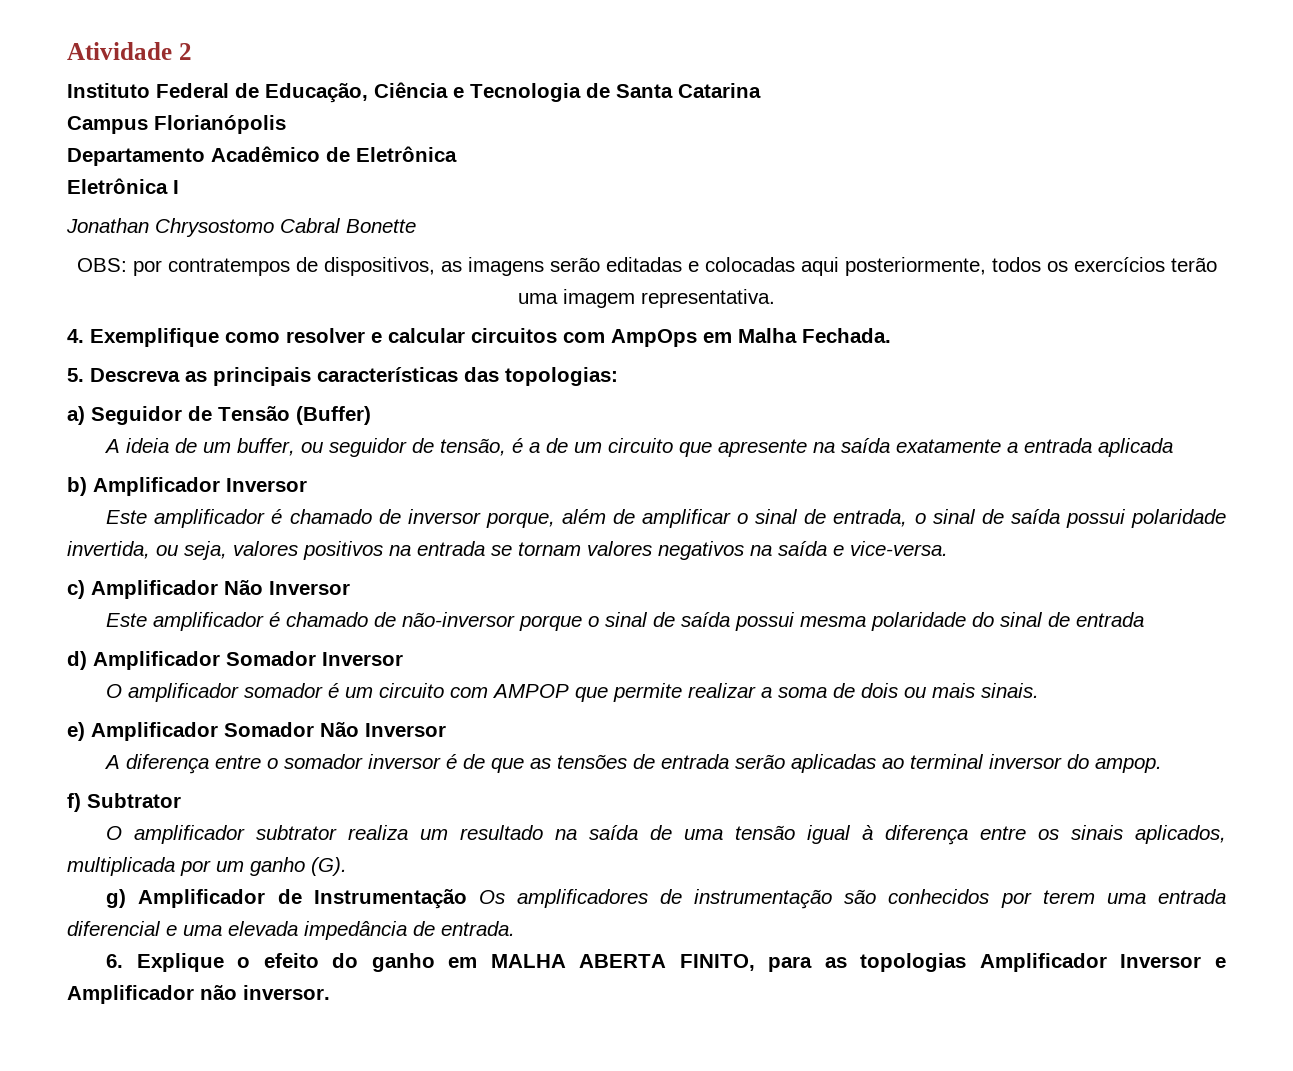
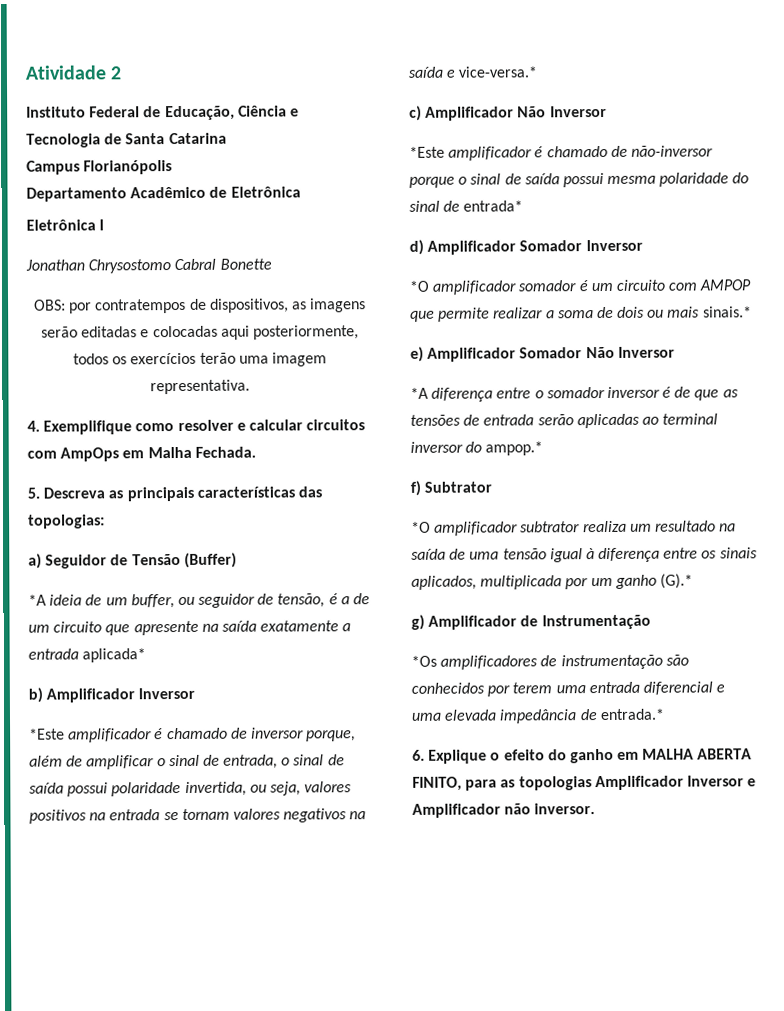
- A ideia de um buffer, ou seguidor de tensão, é a de um circuito que apresente na saída exatamente a entrada aplicada
+ *A ideia de um buffer, ou seguidor de tensão, é a de um circuito que apresente na saída exatamente a entrada aplicada*
- Este amplificador é chamado de inversor porque, além de amplificar o sinal de entrada, o sinal de saída possui polaridade invertida, ou seja, valores positivos na entrada se tornam valores negativos na saída e vice-versa.
+ *Este amplificador é chamado de inversor porque, além de amplificar o sinal de entrada, o sinal de saída possui polaridade invertida, ou seja, valores positivos na entrada se tornam valores negativos na saída e vice-versa.*
- Este amplificador é chamado de não-inversor porque o sinal de saída possui mesma polaridade do sinal de entrada
+ *Este amplificador é chamado de não-inversor porque o sinal de saída possui mesma polaridade do sinal de entrada*
- O amplificador somador é um circuito com AMPOP que permite realizar a soma de dois ou mais sinais.
+ *O amplificador somador é um circuito com AMPOP que permite realizar a soma de dois ou mais sinais.*
- A diferença entre o somador inversor é de que as tensões de entrada serão aplicadas ao terminal inversor do ampop.
+ *A diferença entre o somador inversor é de que as tensões de entrada serão aplicadas ao terminal inversor do ampop.*
- O amplificador subtrator realiza um resultado na saída de uma tensão igual à diferença entre os sinais aplicados, multiplicada por um ganho (G).
+ *O amplificador subtrator realiza um resultado na saída de uma tensão igual à diferença entre os sinais aplicados, multiplicada por um ganho (G).*
- g) Amplificador de Instrumentação Os amplificadores de instrumentação são conhecidos por terem uma entrada diferencial e uma elevada impedância de entrada.
+ g) Amplificador de Instrumentação
+ *Os amplificadores de instrumentação são conhecidos por terem uma entrada diferencial e uma elevada impedância de entrada.*

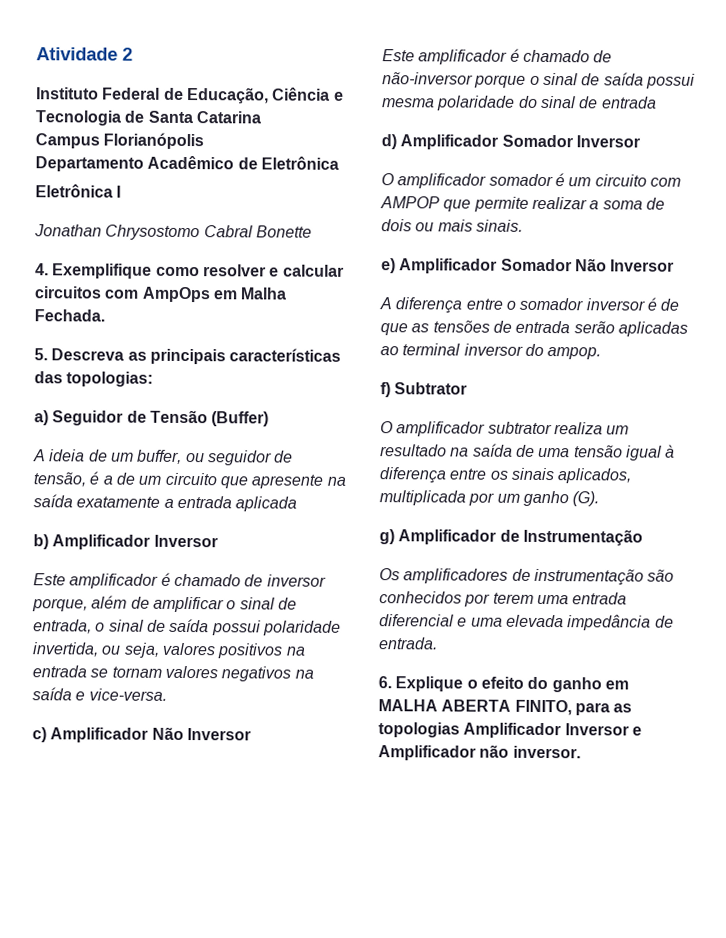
- OBS: por contratempos de dispositivos, as imagens serão editadas e colocadas aqui posteriormente, todos os exercícios terão uma imagem representativa.
- *A ideia de um buffer, ou seguidor de tensão, é a de um circuito que apresente na saída exatamente a entrada aplicada*
+ A ideia de um buffer, ou seguidor de tensão, é a de um circuito que apresente na saída exatamente a entrada aplicada
- *Este amplificador é chamado de inversor porque, além de amplificar o sinal de entrada, o sinal de saída possui polaridade invertida, ou seja, valores positivos na entrada se tornam valores negativos na saída e vice-versa.*
+ Este amplificador é chamado de inversor porque, além de amplificar o sinal de entrada, o sinal de saída possui polaridade invertida, ou seja, valores positivos na entrada se tornam valores negativos na saída e vice-versa.
- *Este amplificador é chamado de não-inversor porque o sinal de saída possui mesma polaridade do sinal de entrada*
+ Este amplificador é chamado de não-inversor porque o sinal de saída possui mesma polaridade do sinal de entrada
- *O amplificador somador é um circuito com AMPOP que permite realizar a soma de dois ou mais sinais.*
+ O amplificador somador é um circuito com AMPOP que permite realizar a soma de dois ou mais sinais.
- *A diferença entre o somador inversor é de que as tensões de entrada serão aplicadas ao terminal inversor do ampop.*
+ A diferença entre o somador inversor é de que as tensões de entrada serão aplicadas ao terminal inversor do ampop.
- *O amplificador subtrator realiza um resultado na saída de uma tensão igual à diferença entre os sinais aplicados, multiplicada por um ganho (G).*
+ O amplificador subtrator realiza um resultado na saída de uma tensão igual à diferença entre os sinais aplicados, multiplicada por um ganho (G).
- *Os amplificadores de instrumentação são conhecidos por terem uma entrada diferencial e uma elevada impedância de entrada.*
+ Os amplificadores de instrumentação são conhecidos por terem uma entrada diferencial e uma elevada impedância de entrada.

